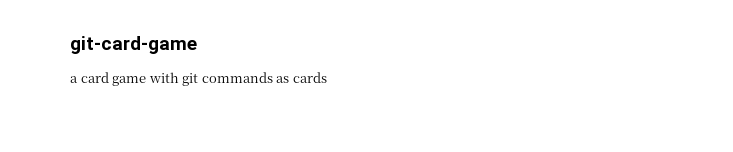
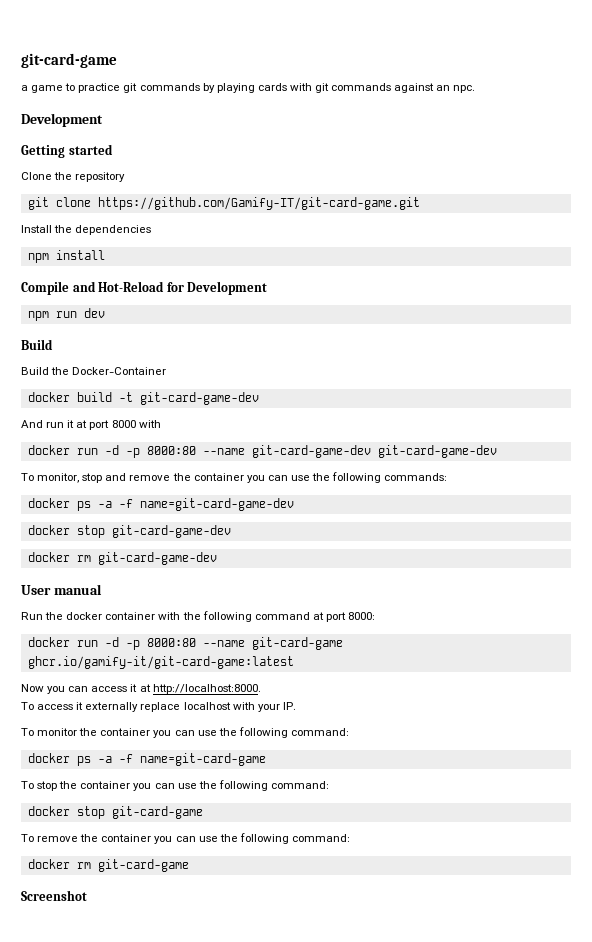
- a card game with git commands as cards
+ a game to practice git commands by playing cards with git commands against an npc.
+ Development
+ Getting started
+ Clone the repository
+ git clone https://github.com/Gamify-IT/git-card-game.git
+ Install the dependencies
+ npm install
+ Compile and Hot-Reload for Development
+ npm run dev
+ Build
+ Build the Docker-Container
+ docker build -t git-card-game-dev
+ And run it at port 8000 with
+ docker run -d -p 8000:80 --name git-card-game-dev git-card-game-dev
+ To monitor, stop and remove the container you can use the following commands:
+ docker ps -a -f name=git-card-game-dev
+ docker stop git-card-game-dev
+ docker rm git-card-game-dev
+ User manual
+ Run the docker container with the following command at port 8000:
+ docker run -d -p 8000:80 --name git-card-game ghcr.io/gamify-it/git-card-game:latest
+ Now you can access it at http://localhost:8000.
+ To access it externally replace localhost with your IP.
+ To monitor the container you can use the following command:
+ docker ps -a -f name=git-card-game
+ To stop the container you can use the following command:
+ docker stop git-card-game
+ To remove the container you can use the following command:
+ docker rm git-card-game
+ Screenshot

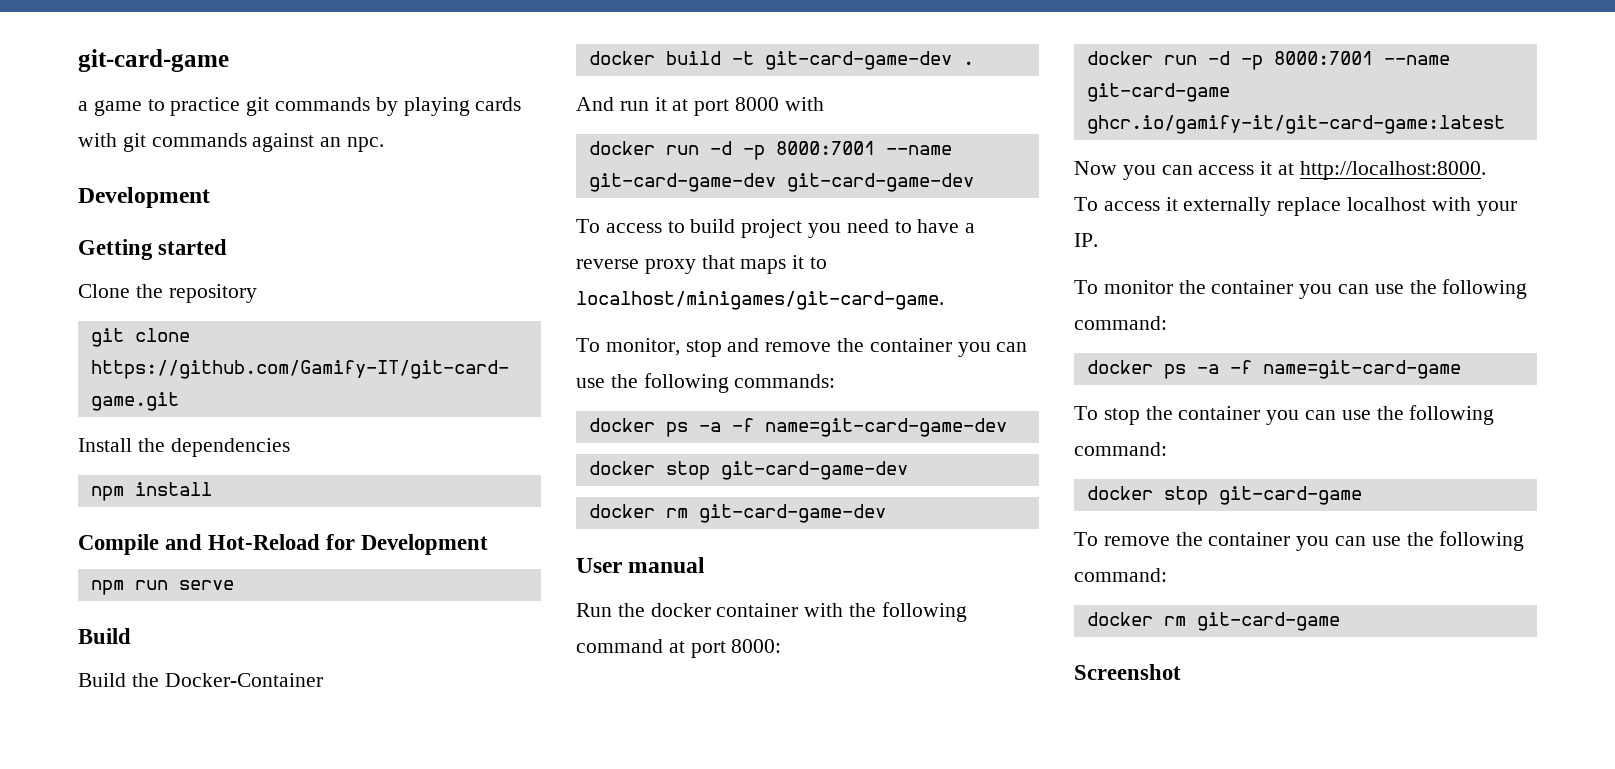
- npm run dev
+ npm run serve
- docker build -t git-card-game-dev
+ docker build -t git-card-game-dev .
- docker run -d -p 8000:80 --name git-card-game-dev git-card-game-dev
+ docker run -d -p 8000:7001 --name git-card-game-dev git-card-game-dev
+ To access to build project you need to have a reverse proxy that maps it to localhost/minigames/git-card-game.
- docker run -d -p 8000:80 --name git-card-game ghcr.io/gamify-it/git-card-game:latest
+ docker run -d -p 8000:7001 --name git-card-game ghcr.io/gamify-it/git-card-game:latest

